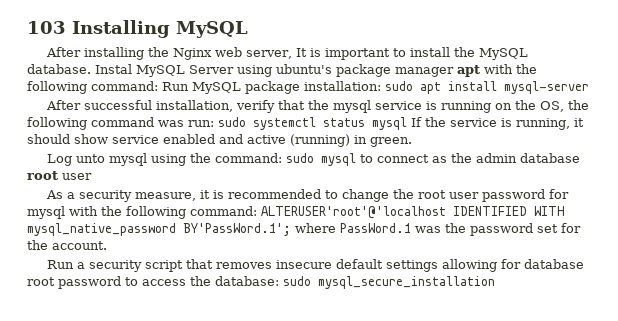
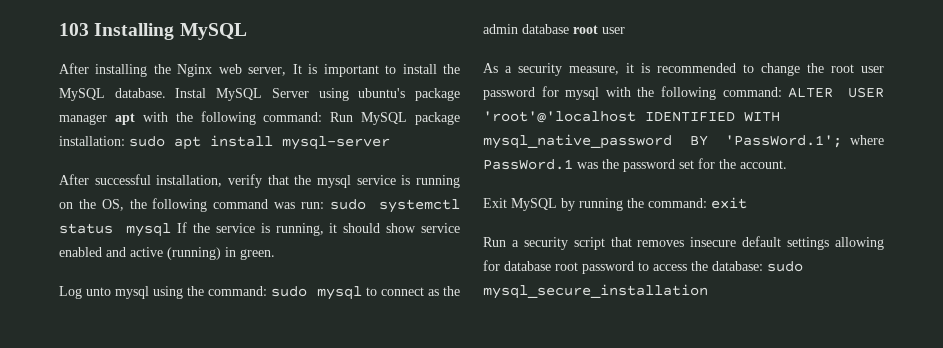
- As a security measure, it is recommended to change the root user password for mysql with the following command: ALTERUSER'root'@'localhost IDENTIFIED WITH mysql_native_password BY'PassWord.1'; where PassWord.1 was the password set for the account.
+ As a security measure, it is recommended to change the root user password for mysql with the following command: ALTER USER 'root'@'localhost IDENTIFIED WITH mysql_native_password BY 'PassWord.1'; where PassWord.1 was the password set for the account.
+ Exit MySQL by running the command: exit

